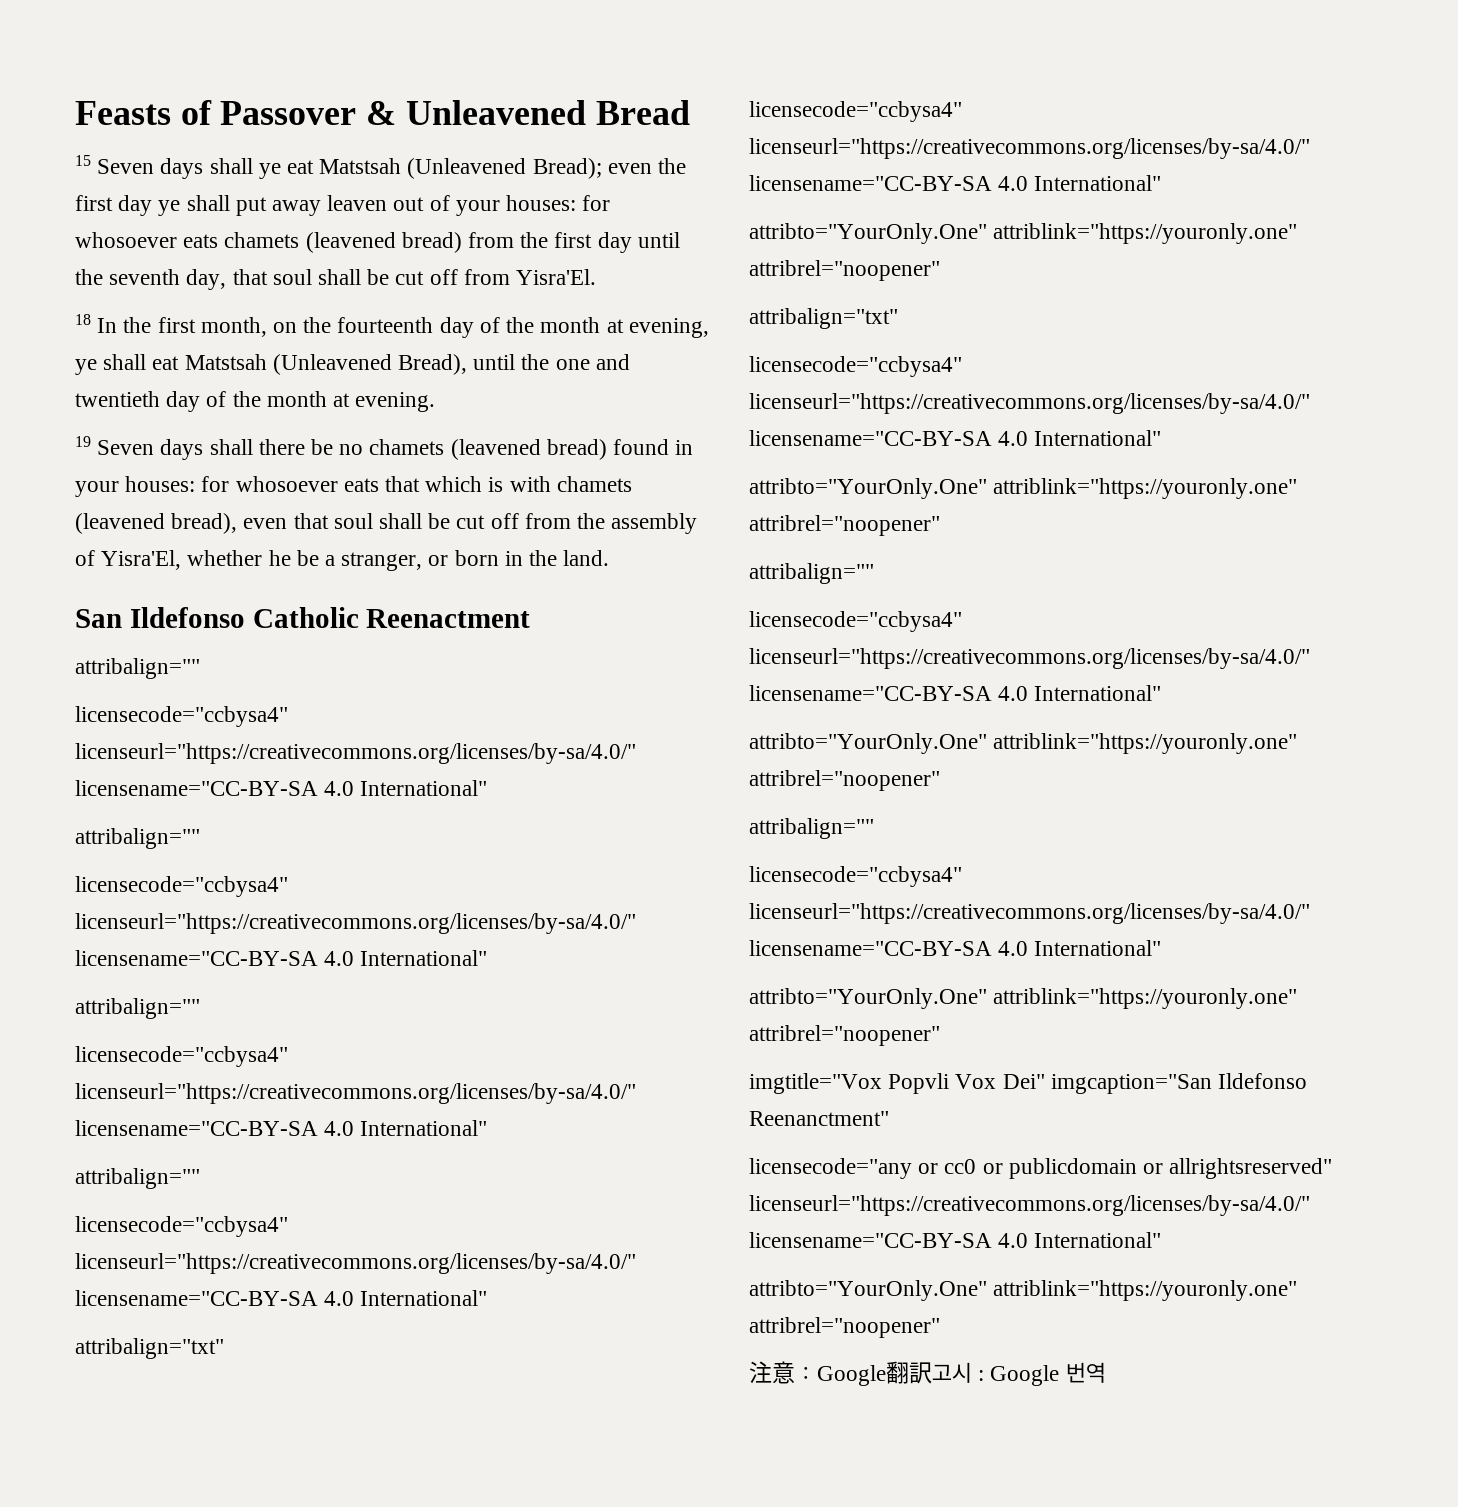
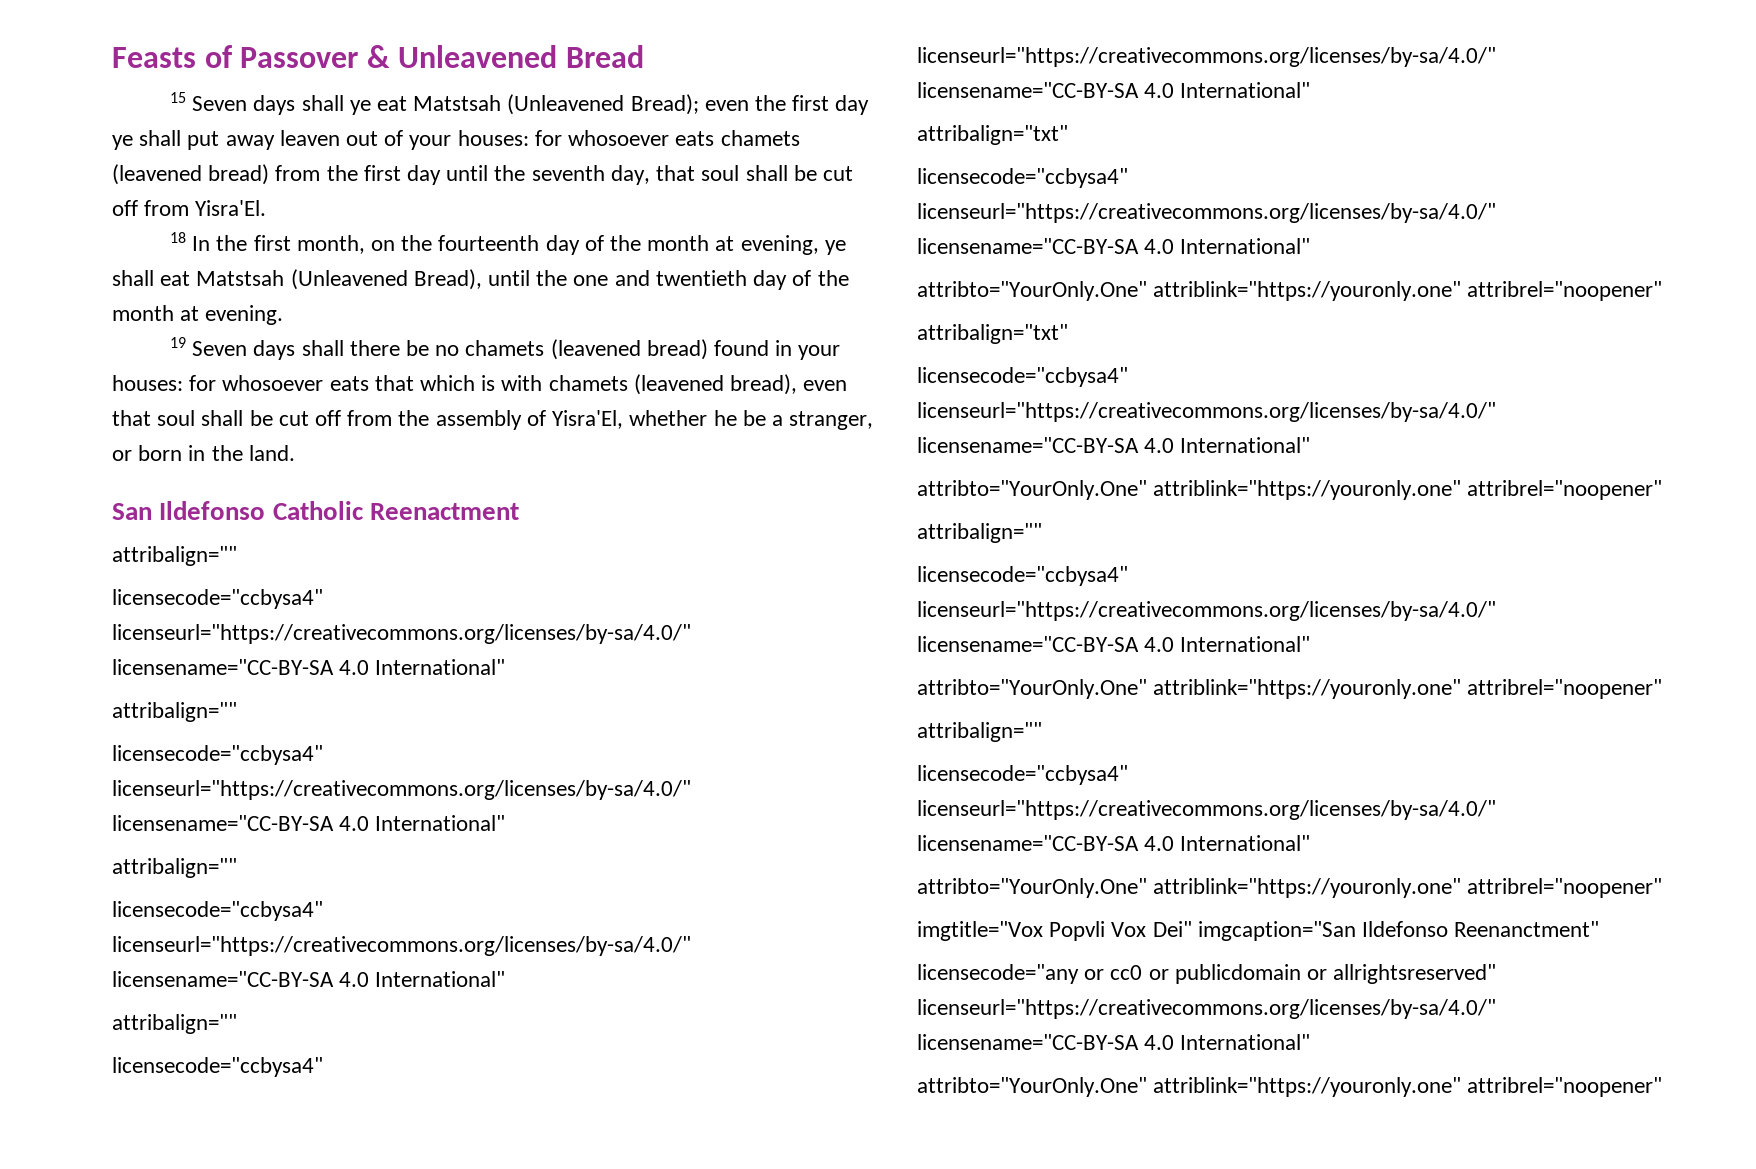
- 注意：Google翻訳고시 : Google 번역

